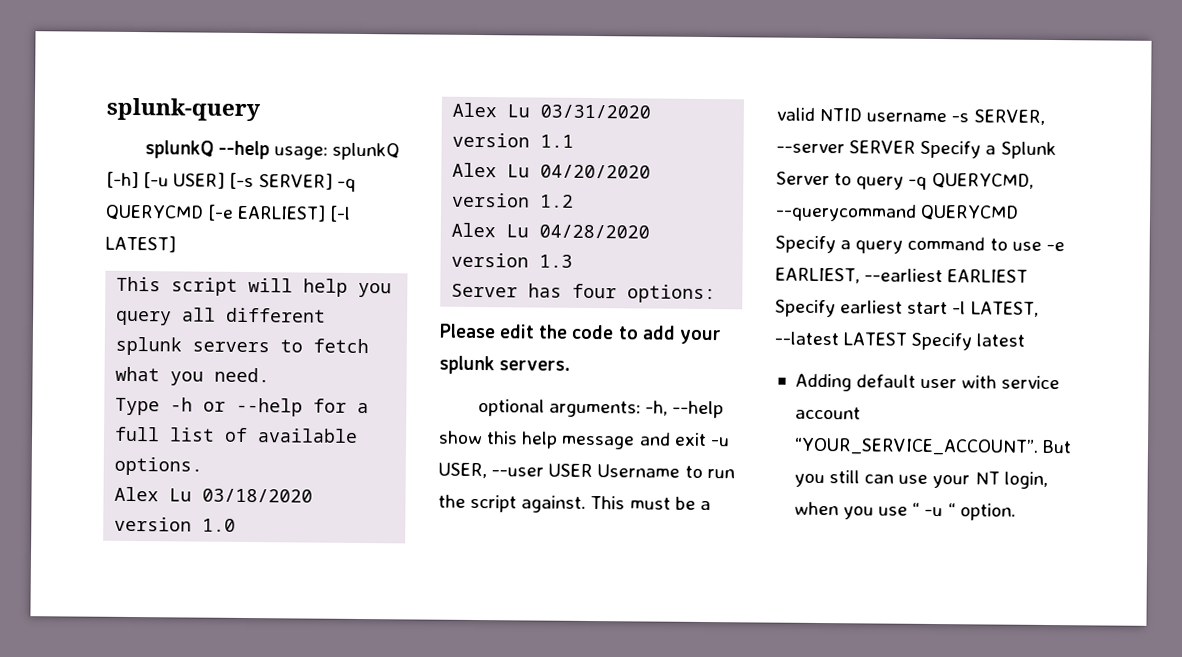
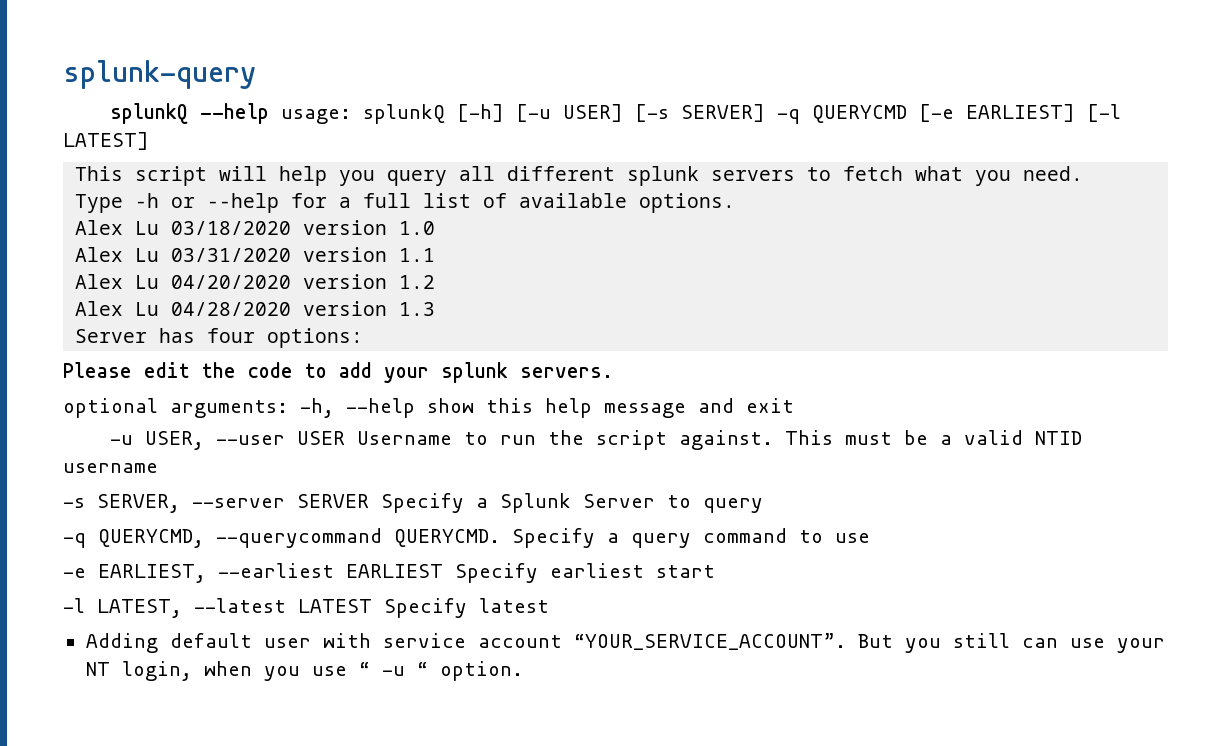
- optional arguments: -h, --help show this help message and exit -u USER, --user USER Username to run the script against.
+ optional arguments: -h, --help show this help message and exit
+ -u USER, --user USER Username to run the script against.
- This must be a valid NTID username -s SERVER, --server SERVER Specify a Splunk Server to query -q QUERYCMD, --querycommand QUERYCMD Specify a query command to use -e EARLIEST, --earliest EARLIEST Specify earliest start -l LATEST, --latest LATEST Specify latest
+ This must be a valid NTID username
+ -s SERVER, --server SERVER Specify a Splunk Server to query
+ -q QUERYCMD, --querycommand QUERYCMD. Specify a query command to use
+ -e EARLIEST, --earliest EARLIEST Specify earliest start
+ -l LATEST, --latest LATEST Specify latest

